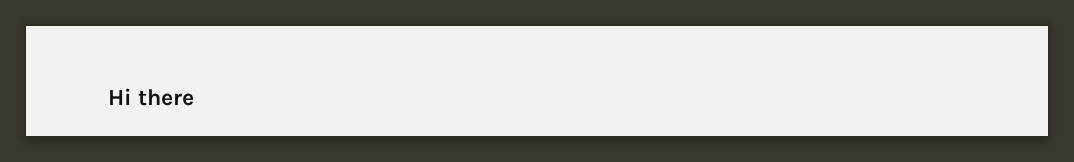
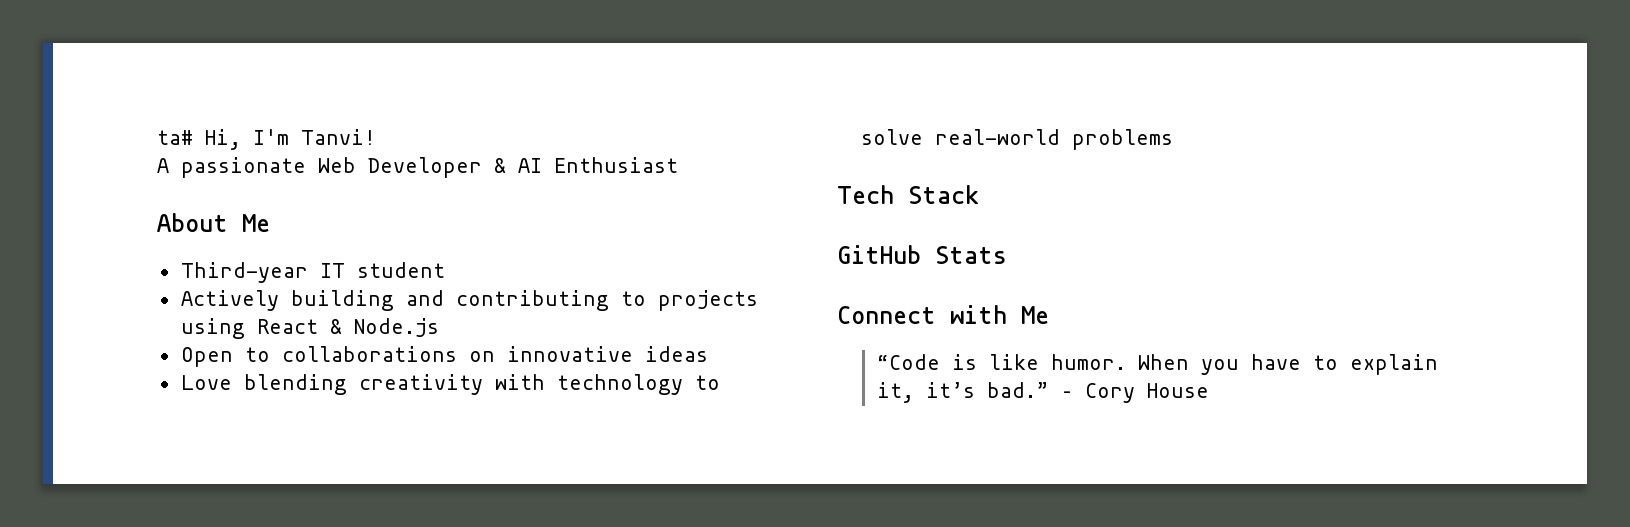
- Hi there
+ ta# Hi, I'm Tanvi!
+ A passionate Web Developer & AI Enthusiast
+ About Me
+ Third-year IT student
+ Actively building and contributing to projects using React & Node.js
+ Open to collaborations on innovative ideas
+ Love blending creativity with technology to solve real-world problems
+ Tech Stack
+ GitHub Stats
+ Connect with Me
+ “Code is like humor. When you have to explain it, it’s bad.” – Cory House

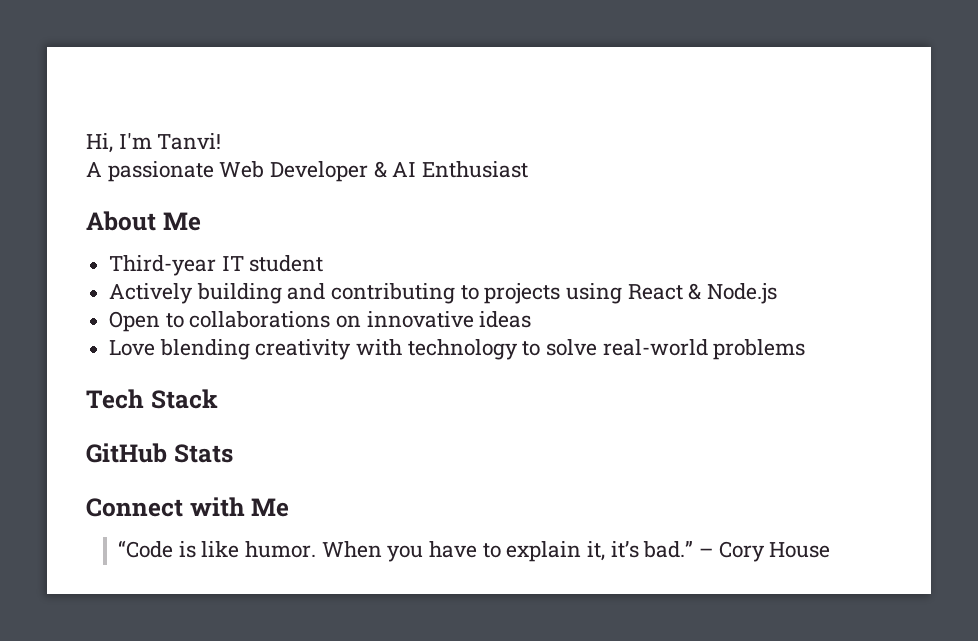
- ta# Hi, I'm Tanvi!
+ Hi, I'm Tanvi!

